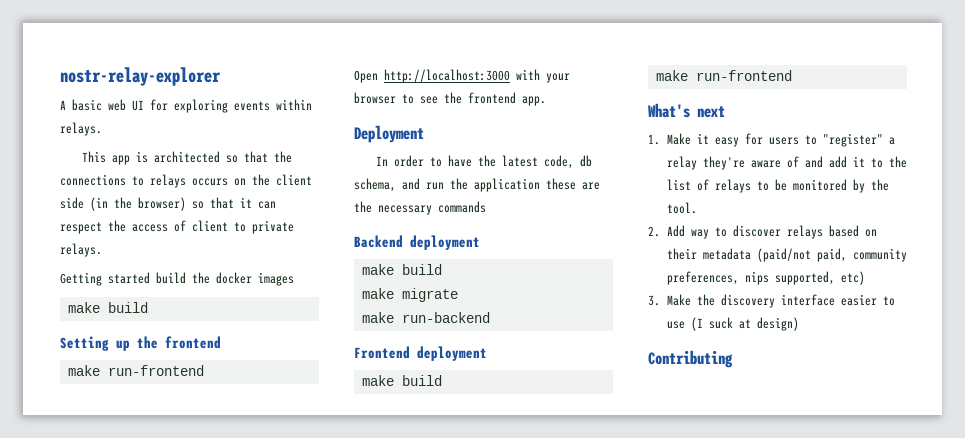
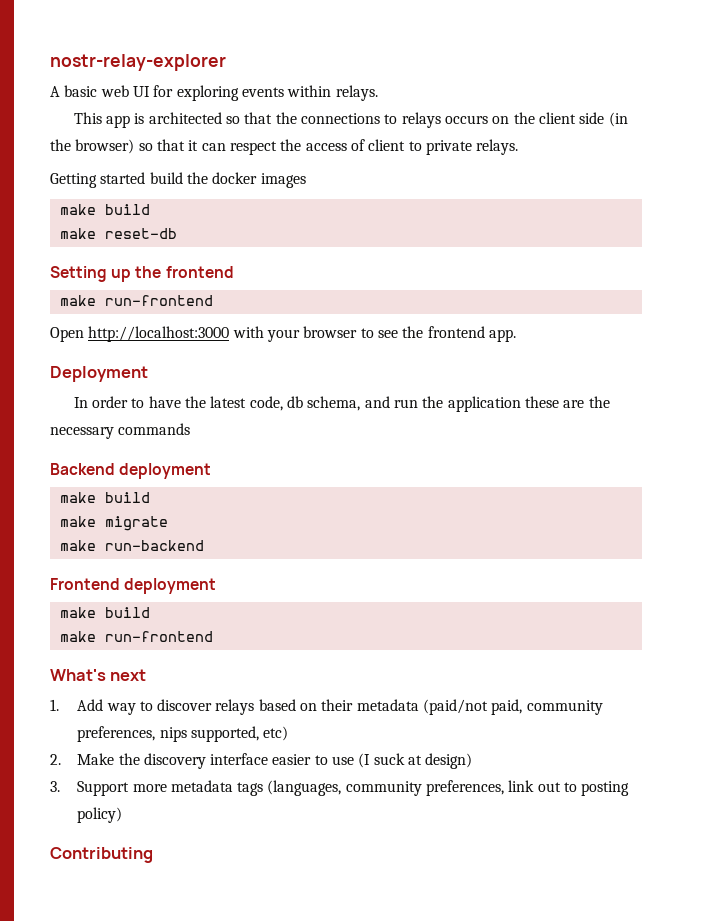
+ make reset-db
- 1. Make it easy for users to "register" a relay they're aware of and add it to the list of relays to be monitored by the tool.
- 2. Add way to discover relays based on their metadata (paid/not paid, community preferences, nips supported, etc)
+ 1. Add way to discover relays based on their metadata (paid/not paid, community preferences, nips supported, etc)
- 3. Make the discovery interface easier to use (I suck at design)
+ 2. Make the discovery interface easier to use (I suck at design)
+ 3. Support more metadata tags (languages, community preferences, link out to posting policy)

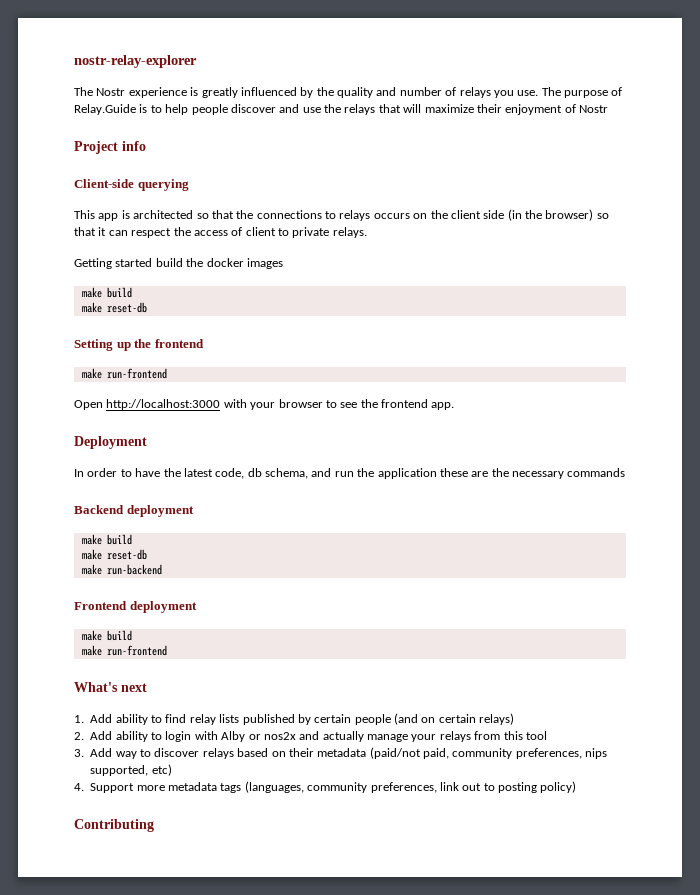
- A basic web UI for exploring events within relays.
+ The Nostr experience is greatly influenced by the quality and number of relays you use. The purpose of Relay.Guide is to help people discover and use the relays that will maximize their enjoyment of Nostr
+ Project info
+ Client-side querying
  Backend deployment
  make build
- make migrate
+ make reset-db
- 1. Add way to discover relays based on their metadata (paid/not paid, community preferences, nips supported, etc)
+ 1. Add ability to find relay lists published by certain people (and on certain relays)
+ 2. Add ability to login with Alby or nos2x and actually manage your relays from this tool
+ 3. Add way to discover relays based on their metadata (paid/not paid, community preferences, nips supported, etc)
- 2. Make the discovery interface easier to use (I suck at design)
- 3. Support more metadata tags (languages, community preferences, link out to posting policy)
+ 4. Support more metadata tags (languages, community preferences, link out to posting policy)

